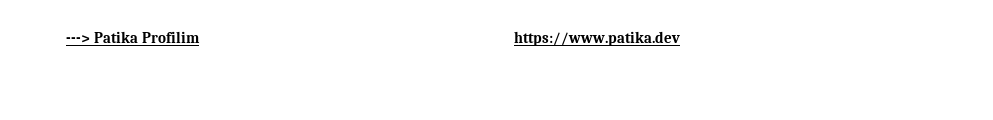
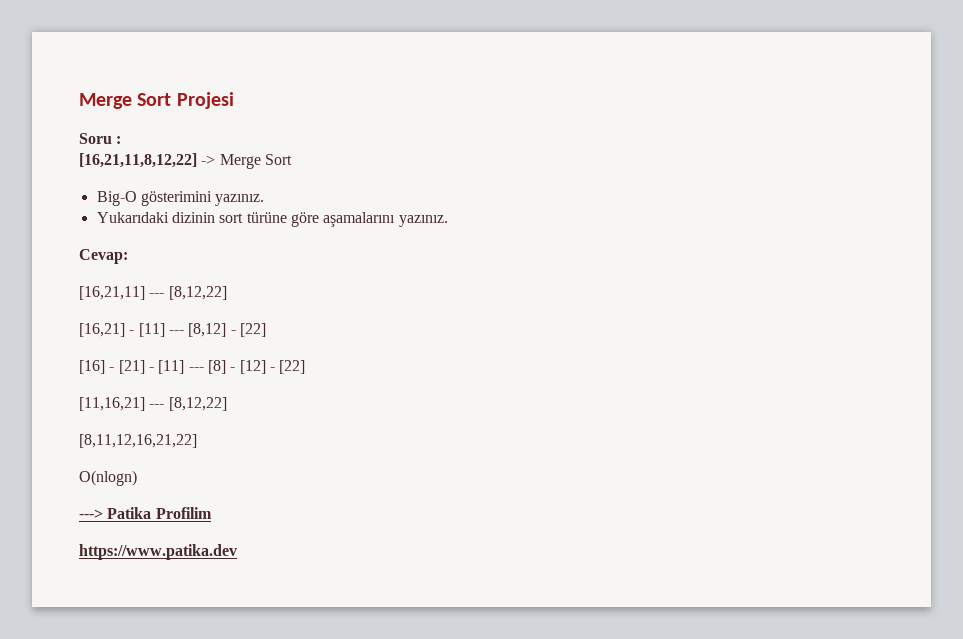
+ Merge Sort Projesi
+ Soru :
+ [16,21,11,8,12,22] -> Merge Sort
+ Big-O gösterimini yazınız.
+ Yukarıdaki dizinin sort türüne göre aşamalarını yazınız.
+ Cevap:
+ [16,21,11] --- [8,12,22]
+ [16,21] - [11] --- [8,12] - [22]
+ [16] - [21] - [11] --- [8] - [12] - [22]
+ [11,16,21] --- [8,12,22]
+ [8,11,12,16,21,22]
+ O(nlogn)

